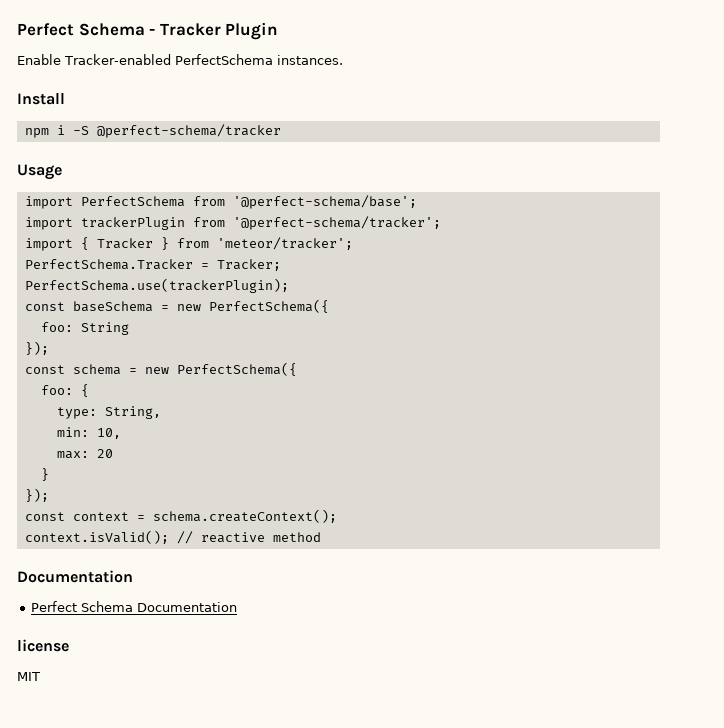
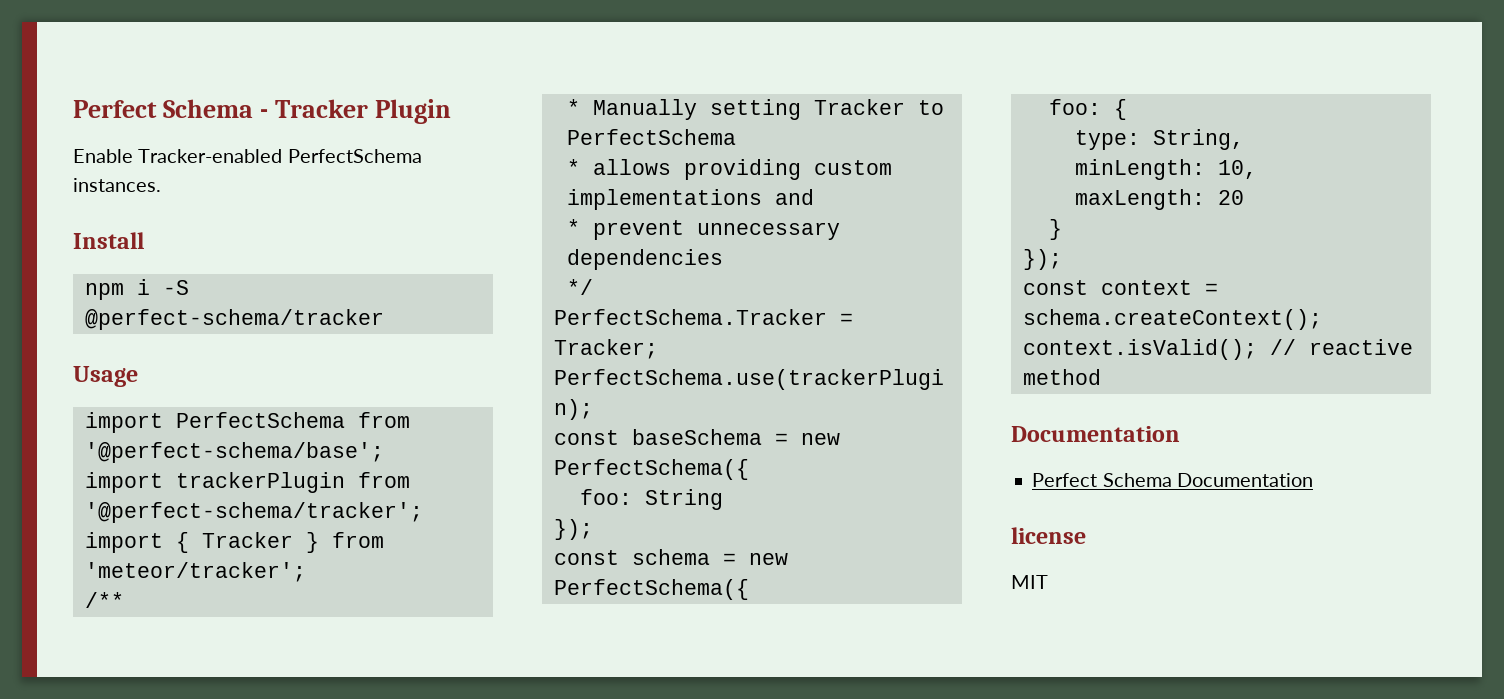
+ /**
+ * Manually setting Tracker to PerfectSchema
+ * allows providing custom implementations and
+ * prevent unnecessary dependencies
+ */
- min: 10,
+ minLength: 10,
- max: 20
+ maxLength: 20

